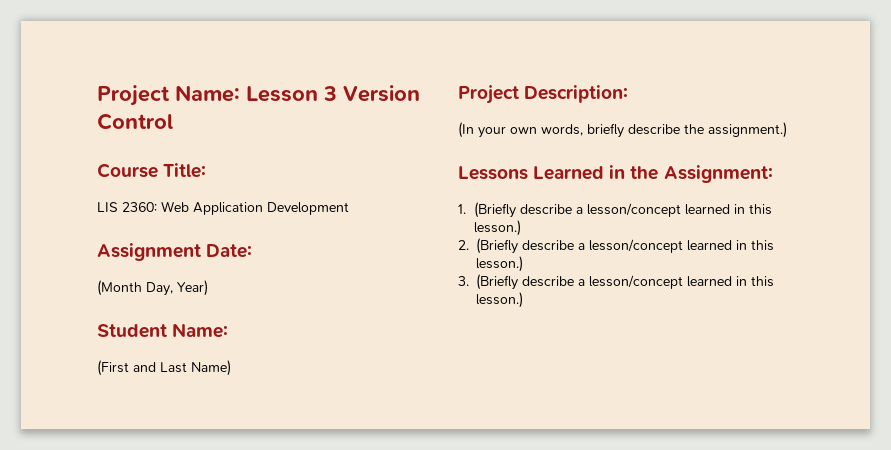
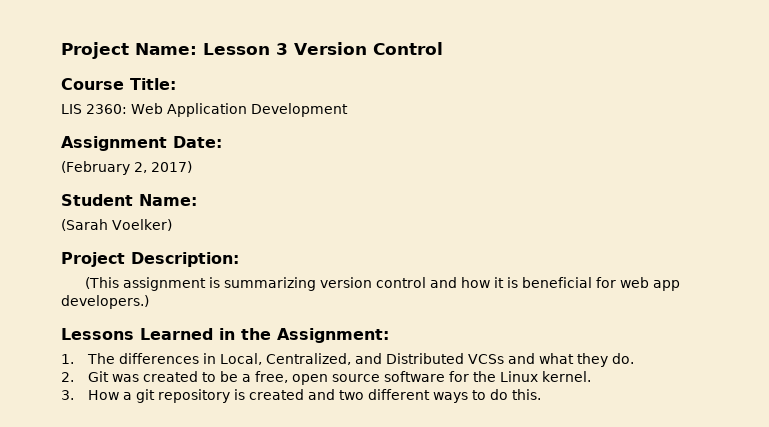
- (Month Day, Year)
+ (February 2, 2017)
- (First and Last Name)
+ (Sarah Voelker)
  Project Description:
- (In your own words, briefly describe the assignment.)
+ (This assignment is summarizing version control and how it is beneficial for web app developers.)
- 1. (Briefly describe a lesson/concept learned in this lesson.)
- 2. (Briefly describe a lesson/concept learned in this lesson.)
- 3. (Briefly describe a lesson/concept learned in this lesson.)
+ 1. The differences in Local, Centralized, and Distributed VCSs and what they do.
+ 2. Git was created to be a free, open source software for the Linux kernel.
+ 3. How a git repository is created and two different ways to do this.

